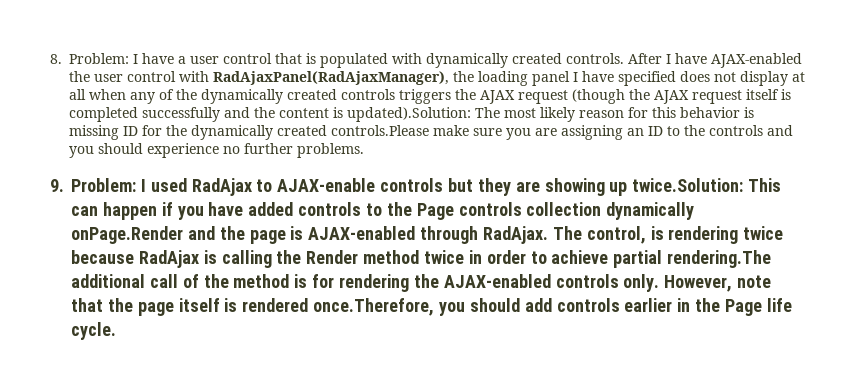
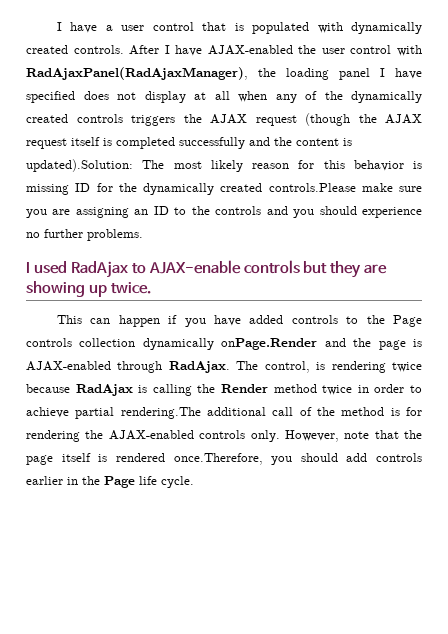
- 8. Problem: I have a user control that is populated with dynamically created controls.
+ I have a user control that is populated with dynamically created controls.
- 9. Problem: I used RadAjax to AJAX-enable controls but they are showing up twice.Solution: This can happen if you have added controls to the Page controls collection dynamically onPage.Render and the page is AJAX-enabled through RadAjax.
+ I used RadAjax to AJAX-enable controls but they are showing up twice.
+ This can happen if you have added controls to the Page controls collection dynamically onPage.Render and the page is AJAX-enabled through RadAjax.

